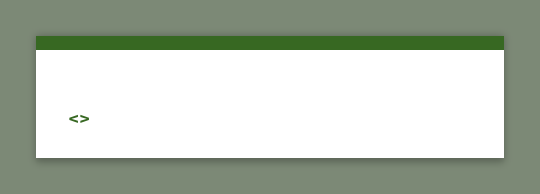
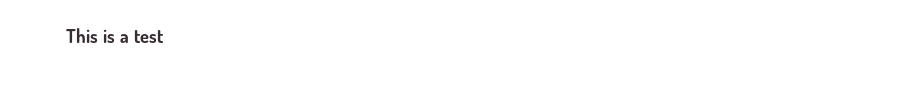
- <>
+ This is a test

